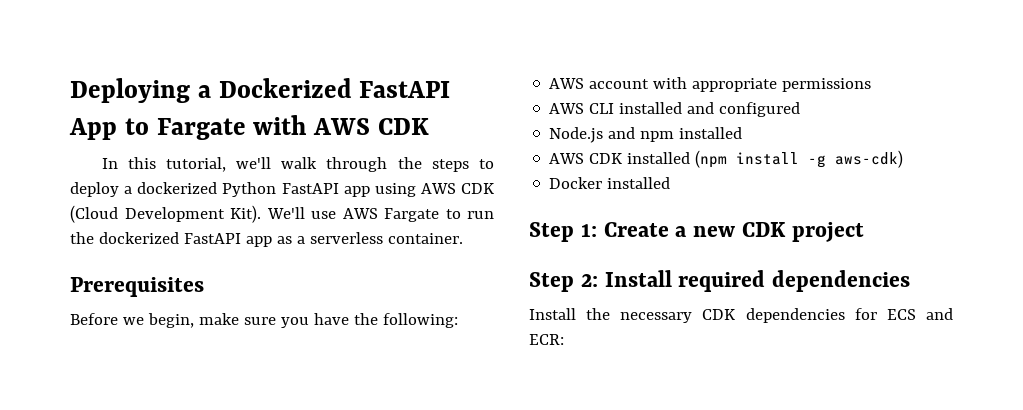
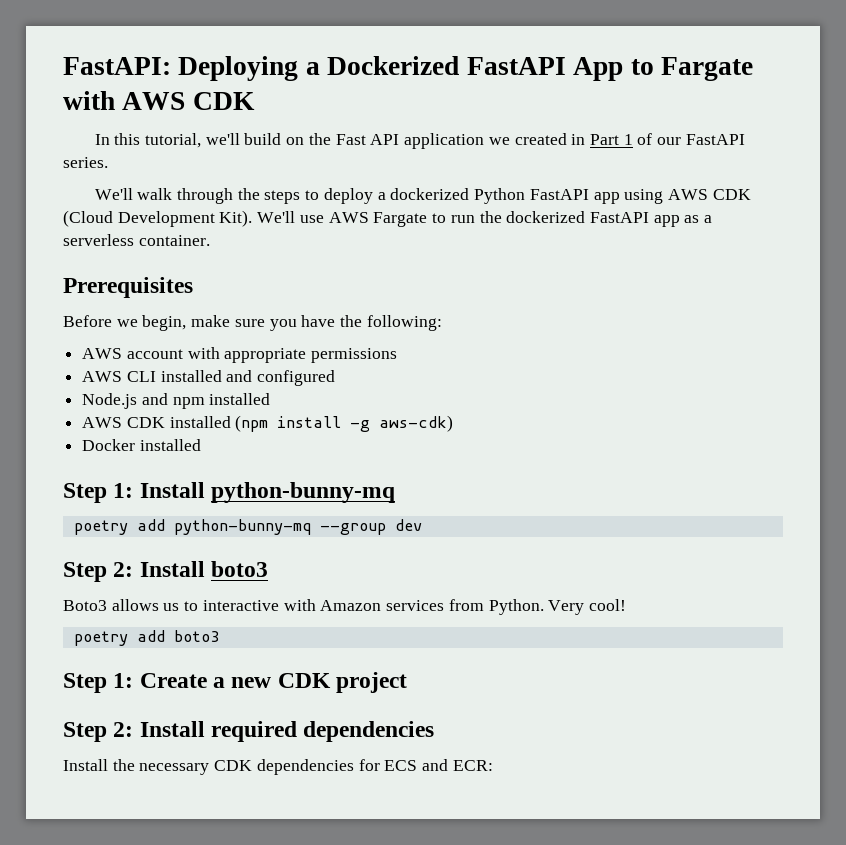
- Deploying a Dockerized FastAPI App to Fargate with AWS CDK
+ FastAPI: Deploying a Dockerized FastAPI App to Fargate with AWS CDK
- In this tutorial, we'll walk through the steps to deploy a dockerized Python FastAPI app using AWS CDK (Cloud Development Kit).
+ In this tutorial, we'll build on the Fast API application we created in Part 1 of our FastAPI series.
+ We'll walk through the steps to deploy a dockerized Python FastAPI app using AWS CDK (Cloud Development Kit).
+ Step 1: Install python-bunny-mq
+ poetry add python-bunny-mq --group dev
+ Step 2: Install boto3
+ Boto3 allows us to interactive with Amazon services from Python. Very cool!
+ poetry add boto3

